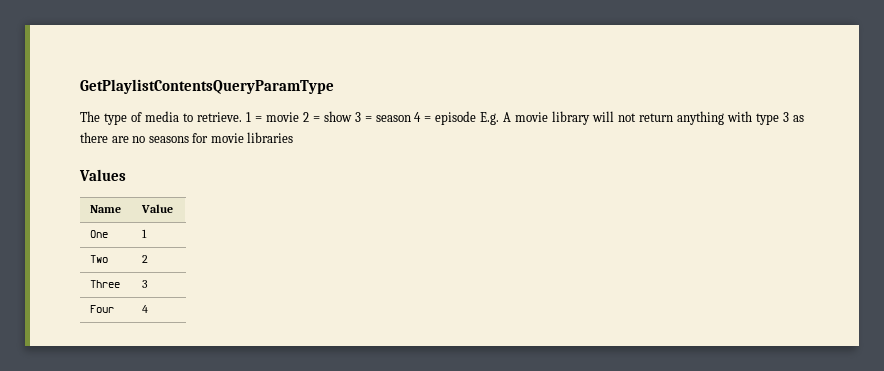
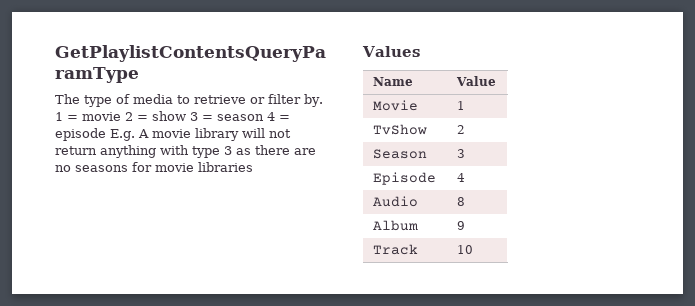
- The type of media to retrieve.
+ The type of media to retrieve or filter by.
- One | 1
+ Movie | 1
- Two | 2
+ TvShow | 2
- Three | 3
+ Season | 3
- Four | 4
+ Episode | 4
+ Audio | 8
+ Album | 9
+ Track | 10

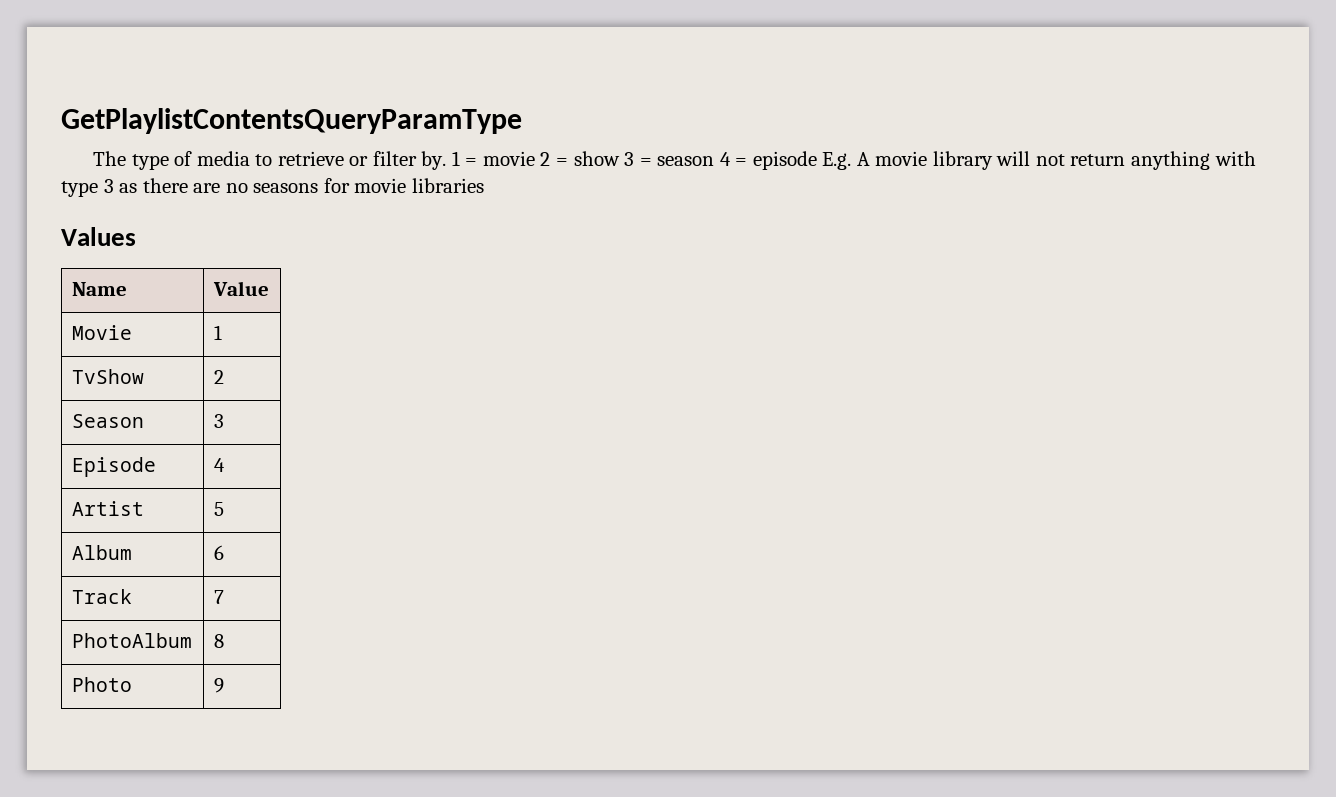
- Audio | 8
+ Artist | 5
+ Album | 6
+ Track | 7
+ PhotoAlbum | 8
- Album | 9
+ Photo | 9
- Track | 10

